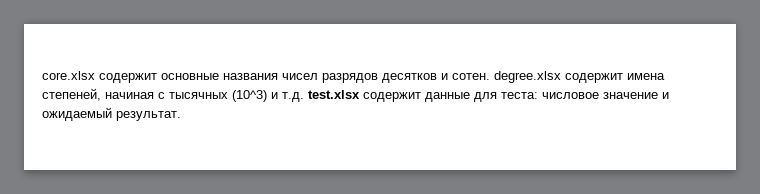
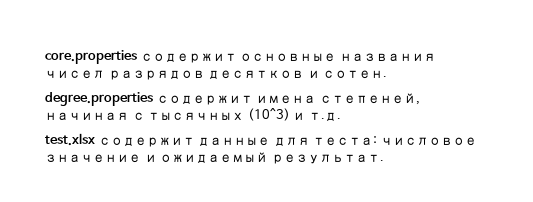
- core.xlsx содержит основные названия чисел разрядов десятков и сотен. degree.xlsx содержит имена степеней, начиная с тысячных (10^3) и т.д. test.xlsx содержит данные для теста: числовое значение и ожидаемый результат.
+ core.properties содержит основные названия чисел разрядов десятков и сотен.
+ degree.properties содержит имена степеней, начиная с тысячных (10^3) и т.д.
+ test.xlsx содержит данные для теста: числовое значение и ожидаемый результат.

